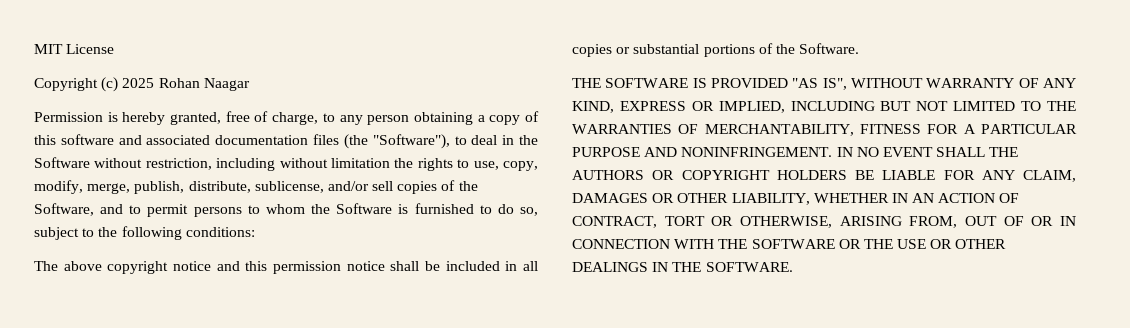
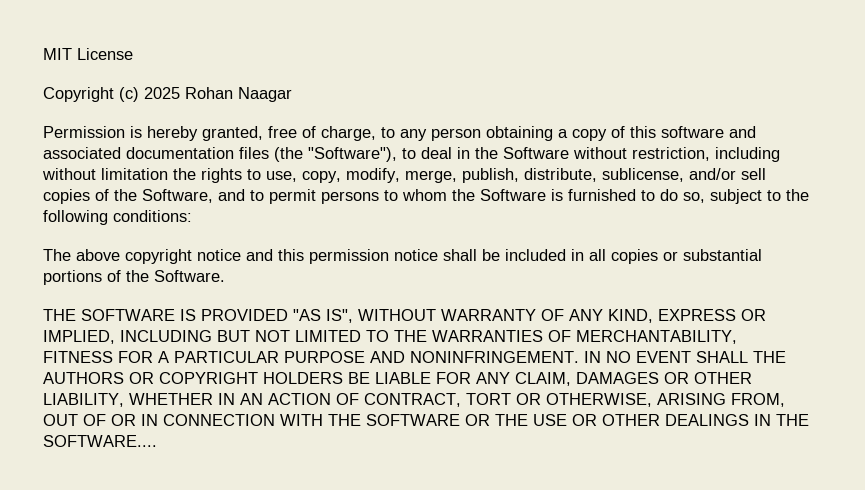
- IN NO EVENT SHALL THE AUTHORS OR COPYRIGHT HOLDERS BE LIABLE FOR ANY CLAIM, DAMAGES OR OTHER LIABILITY, WHETHER IN AN ACTION OF CONTRACT, TORT OR OTHERWISE, ARISING FROM, OUT OF OR IN CONNECTION WITH THE SOFTWARE OR THE USE OR OTHER DEALINGS IN THE SOFTWARE.
+ IN NO EVENT SHALL THE AUTHORS OR COPYRIGHT HOLDERS BE LIABLE FOR ANY CLAIM, DAMAGES OR OTHER LIABILITY, WHETHER IN AN ACTION OF CONTRACT, TORT OR OTHERWISE, ARISING FROM, OUT OF OR IN CONNECTION WITH THE SOFTWARE OR THE USE OR OTHER DEALINGS IN THE SOFTWARE....

